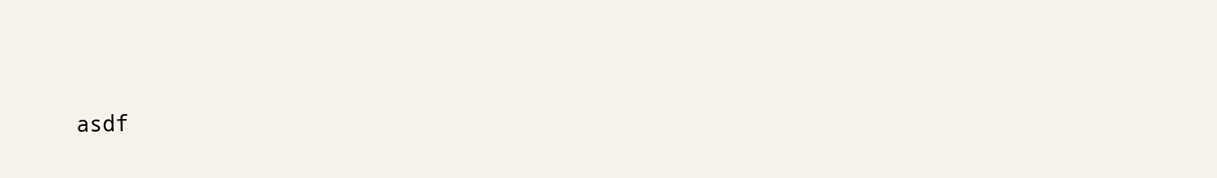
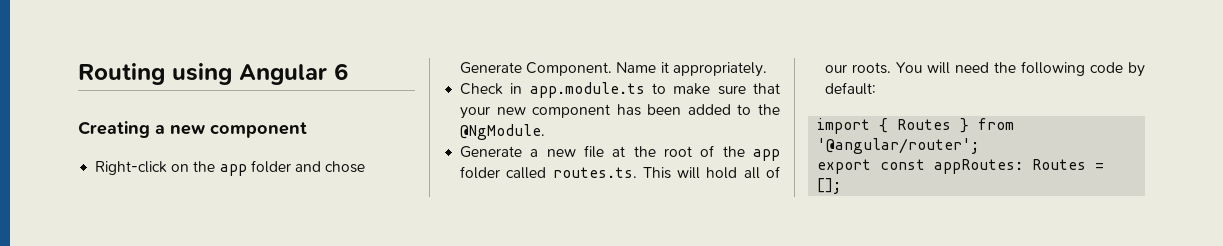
- asdf
+ Routing using Angular 6
+ Creating a new component
+ Right-click on the app folder and chose Generate Component. Name it appropriately.
+ Check in app.module.ts to make sure that your new component has been added to the @NgModule.
+ Generate a new file at the root of the app folder called routes.ts. This will hold all of our roots. You will need the following code by default:
+ import { Routes } from '@angular/router';
+ export const appRoutes: Routes = [];

